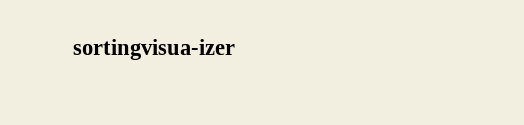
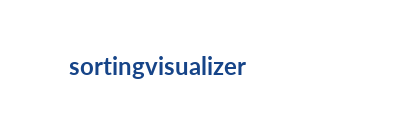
- sortingvisua-izer
+ sortingvisualizer

